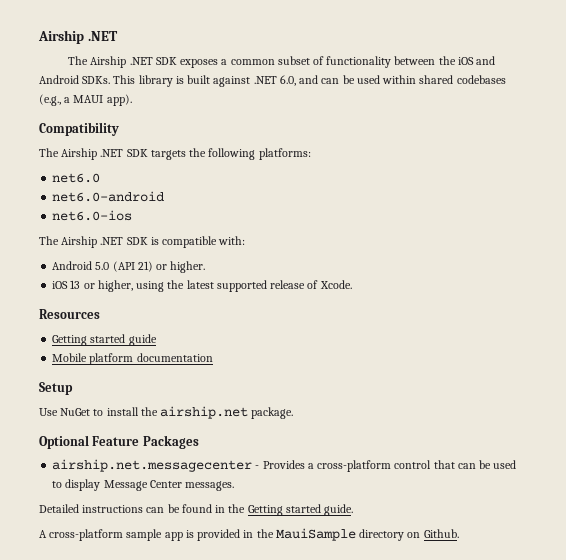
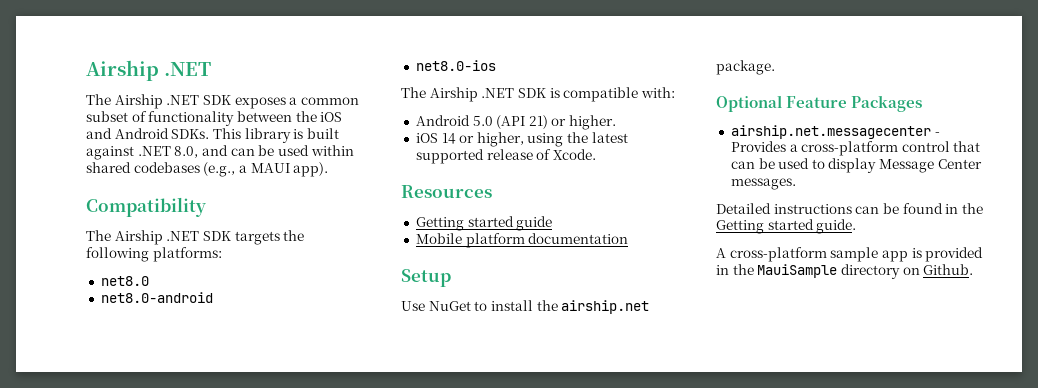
- This library is built against .NET 6.0, and can be used within shared codebases (e.g., a MAUI app).
+ This library is built against .NET 8.0, and can be used within shared codebases (e.g., a MAUI app).
- net6.0
- net6.0-android
- net6.0-ios
+ net8.0
+ net8.0-android
+ net8.0-ios
- iOS 13 or higher, using the latest supported release of Xcode.
+ iOS 14 or higher, using the latest supported release of Xcode.

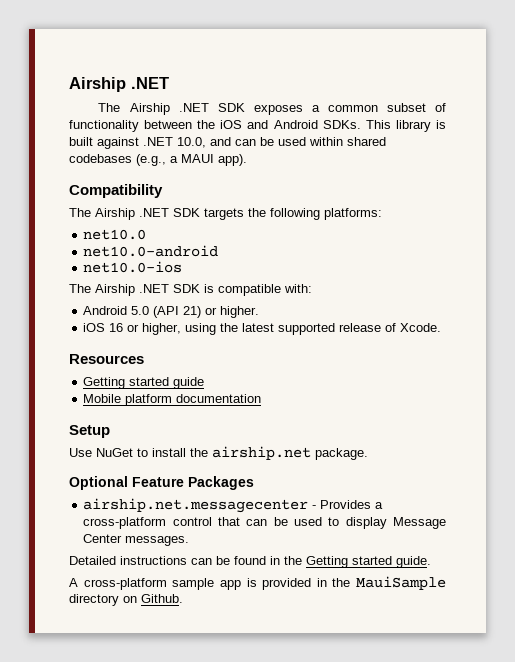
- This library is built against .NET 8.0, and can be used within shared codebases (e.g., a MAUI app).
+ This library is built against .NET 10.0, and can be used within shared codebases (e.g., a MAUI app).
- net8.0
- net8.0-android
- net8.0-ios
+ net10.0
+ net10.0-android
+ net10.0-ios
- iOS 14 or higher, using the latest supported release of Xcode.
+ iOS 16 or higher, using the latest supported release of Xcode.

